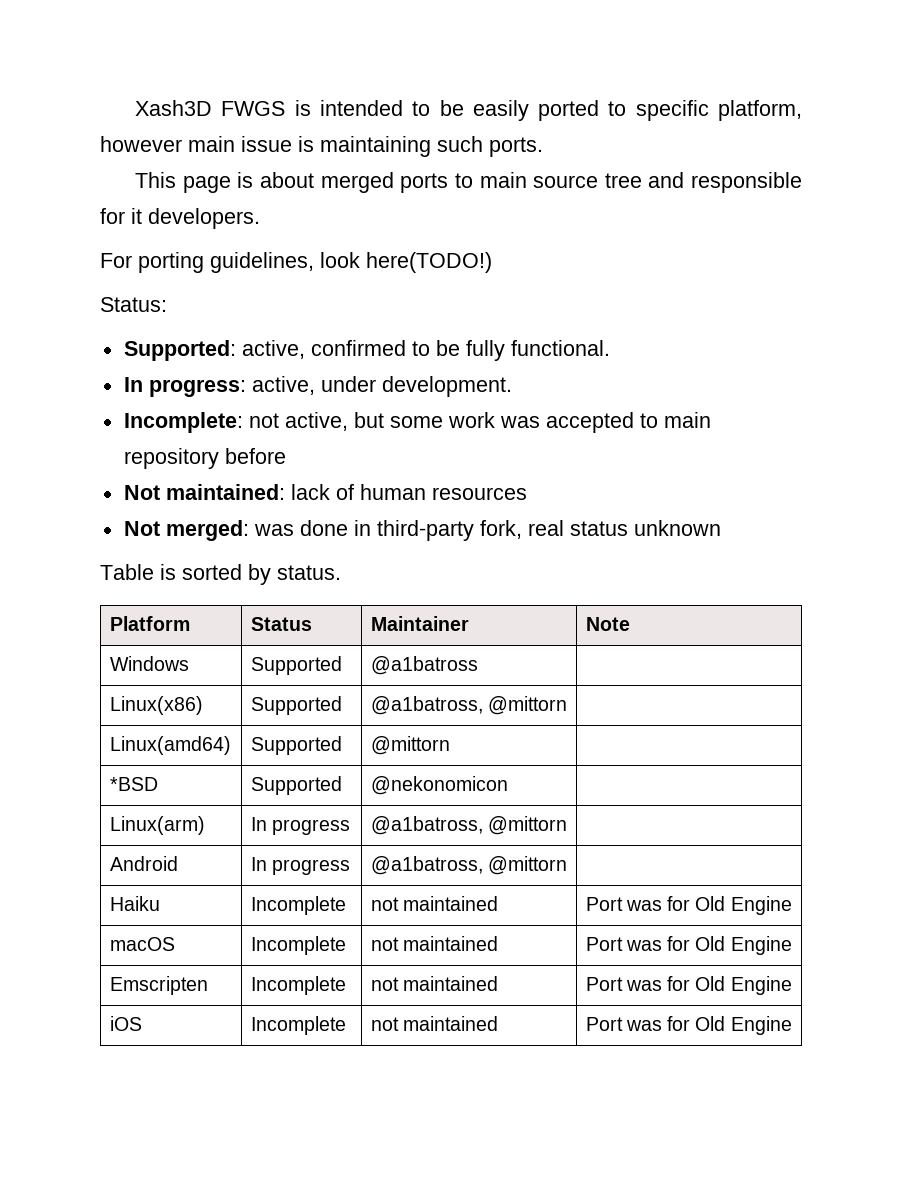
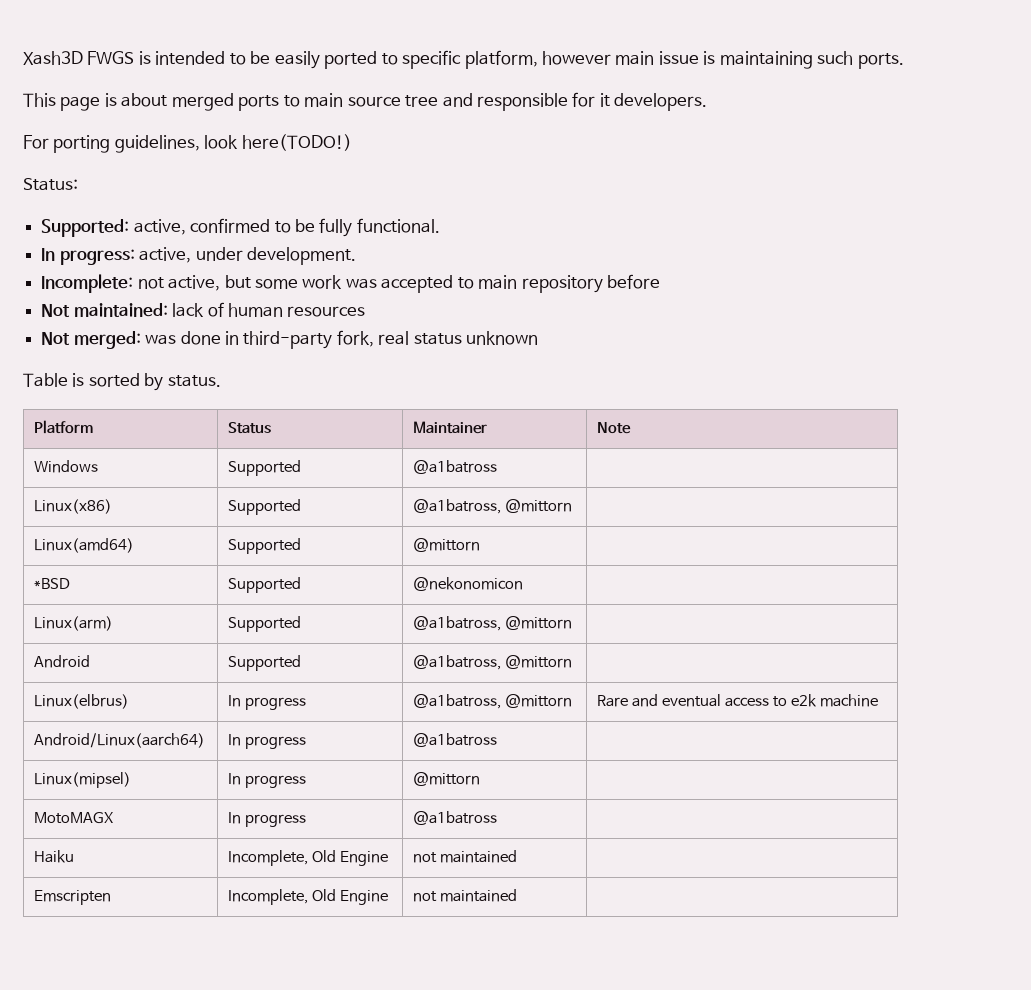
- Linux(arm) | In progress | @a1batross, @mittorn |
+ Linux(arm) | Supported | @a1batross, @mittorn |
- Android | In progress | @a1batross, @mittorn |
- Haiku | Incomplete | not maintained | Port was for Old Engine
- macOS | Incomplete | not maintained | Port was for Old Engine
- Emscripten | Incomplete | not maintained | Port was for Old Engine
- iOS | Incomplete | not maintained | Port was for Old Engine
+ Android | Supported | @a1batross, @mittorn |
+ Linux(elbrus) | In progress | @a1batross, @mittorn | Rare and eventual access to e2k machine
+ Android/Linux(aarch64) | In progress | @a1batross |
+ Linux(mipsel) | In progress | @mittorn |
+ MotoMAGX | In progress | @a1batross |
+ Haiku | Incomplete, Old Engine | not maintained |
+ Emscripten | Incomplete, Old Engine | not maintained |

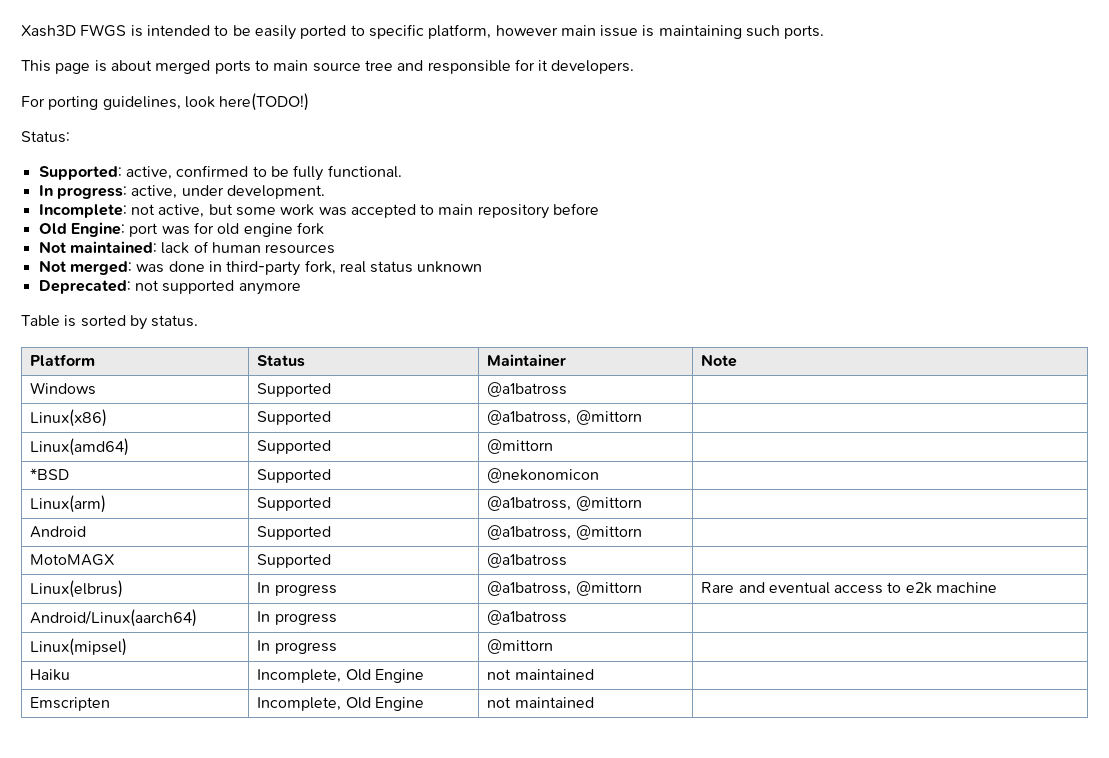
+ Old Engine: port was for old engine fork
+ Deprecated: not supported anymore
+ MotoMAGX | Supported | @a1batross |
- MotoMAGX | In progress | @a1batross |

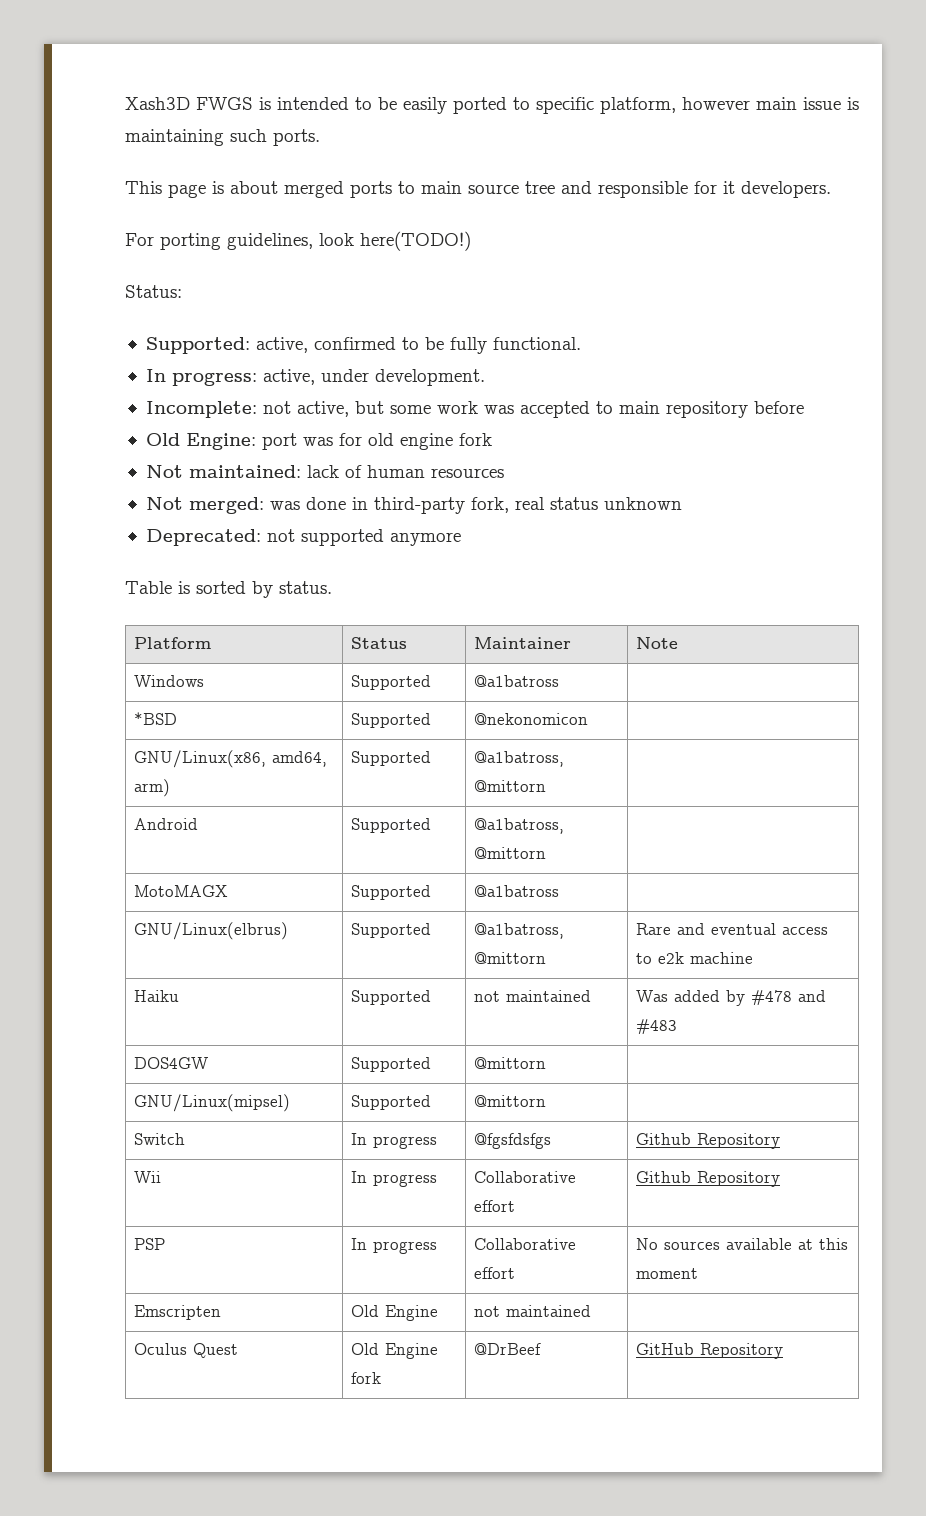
- Linux(x86) | Supported | @a1batross, @mittorn |
- Linux(amd64) | Supported | @mittorn |
- Linux(arm) | Supported | @a1batross, @mittorn |
+ GNU/Linux(x86, amd64, arm) | Supported | @a1batross, @mittorn |
- Linux(elbrus) | In progress | @a1batross, @mittorn | Rare and eventual access to e2k machine
+ GNU/Linux(elbrus) | Supported | @a1batross, @mittorn | Rare and eventual access to e2k machine
- Android/Linux(aarch64) | In progress | @a1batross |
- Linux(mipsel) | In progress | @mittorn |
- Haiku | Incomplete, Old Engine | not maintained |
+ Haiku | Supported | not maintained | Was added by #478 and #483
+ DOS4GW | Supported | @mittorn |
+ GNU/Linux(mipsel) | Supported | @mittorn |
+ Switch | In progress | @fgsfdsfgs | Github Repository
+ Wii | In progress | Collaborative effort | Github Repository
+ PSP | In progress | Collaborative effort | No sources available at this moment
+ Emscripten | Old Engine | not maintained |
- Emscripten | Incomplete, Old Engine | not maintained |
+ Oculus Quest | Old Engine fork | @DrBeef | GitHub Repository

